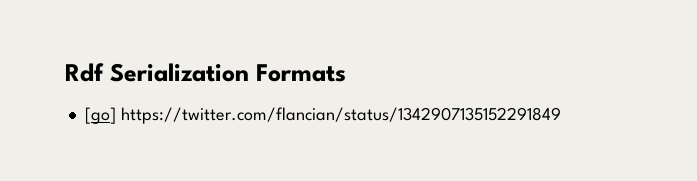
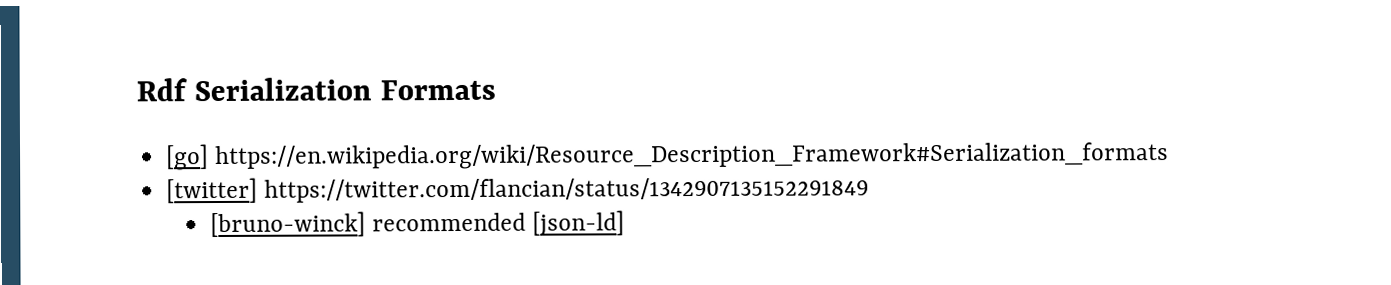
- [go] https://twitter.com/flancian/status/1342907135152291849
+ [go] https://en.wikipedia.org/wiki/Resource_Description_Framework#Serialization_formats
+ [twitter] https://twitter.com/flancian/status/1342907135152291849
+ [bruno-winck] recommended [json-ld]

